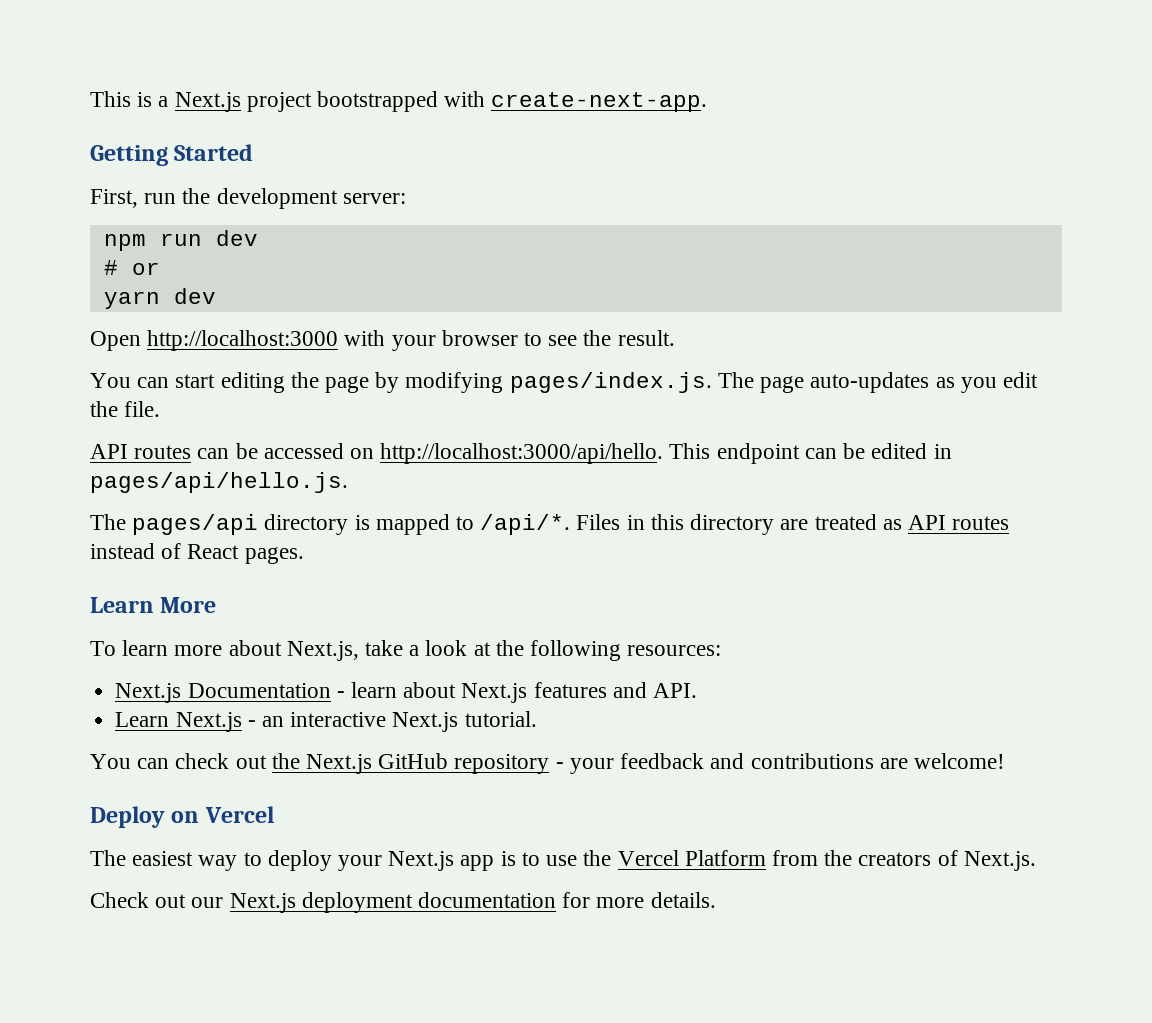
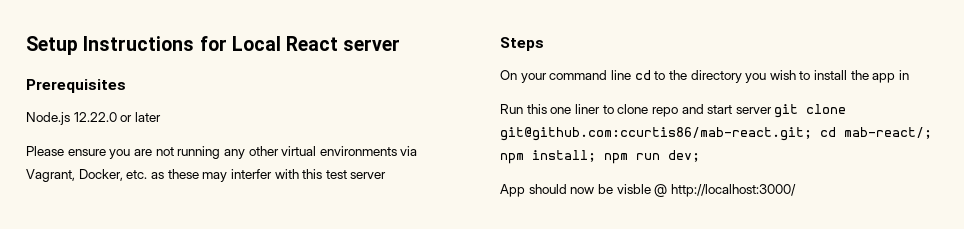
- This is a Next.js project bootstrapped with create-next-app.
- Getting Started
- First, run the development server:
- npm run dev
- # or
- yarn dev
- Open http://localhost:3000 with your browser to see the result.
- You can start editing the page by modifying pages/index.js. The page auto-updates as you edit the file.
- API routes can be accessed on http://localhost:3000/api/hello. This endpoint can be edited in pages/api/hello.js.
- The pages/api directory is mapped to /api/*. Files in this directory are treated as API routes instead of React pages.
- Learn More
- To learn more about Next.js, take a look at the following resources:
- Next.js Documentation - learn about Next.js features and API.
- Learn Next.js - an interactive Next.js tutorial.
- You can check out the Next.js GitHub repository - your feedback and contributions are welcome!
- Deploy on Vercel
- The easiest way to deploy your Next.js app is to use the Vercel Platform from the creators of Next.js.
- Check out our Next.js deployment documentation for more details.
+ Setup Instructions for Local React server
+ Prerequisites
+ Node.js 12.22.0 or later
+ Please ensure you are not running any other virtual environments via Vagrant, Docker, etc. as these may interfer with this test server
+ Steps
+ On your command line cd to the directory you wish to install the app in
+ Run this one liner to clone repo and start server git clone git@github.com:ccurtis86/mab-react.git; cd mab-react/; npm install; npm run dev;
+ App should now be visble @ http://localhost:3000/

